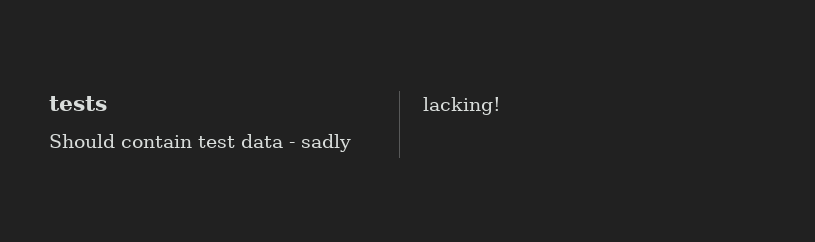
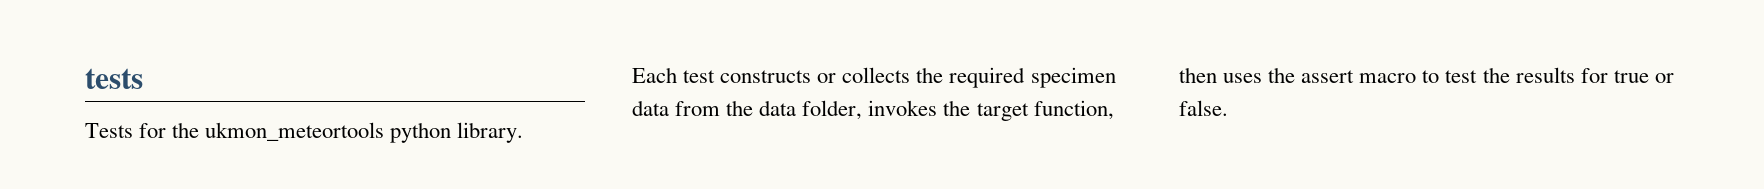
- Should contain test data - sadly lacking!
+ Tests for the ukmon_meteortools python library.
+ Each test constructs or collects the required specimen data from the data folder, invokes the target function, then uses the assert macro to test the results for true or false.

